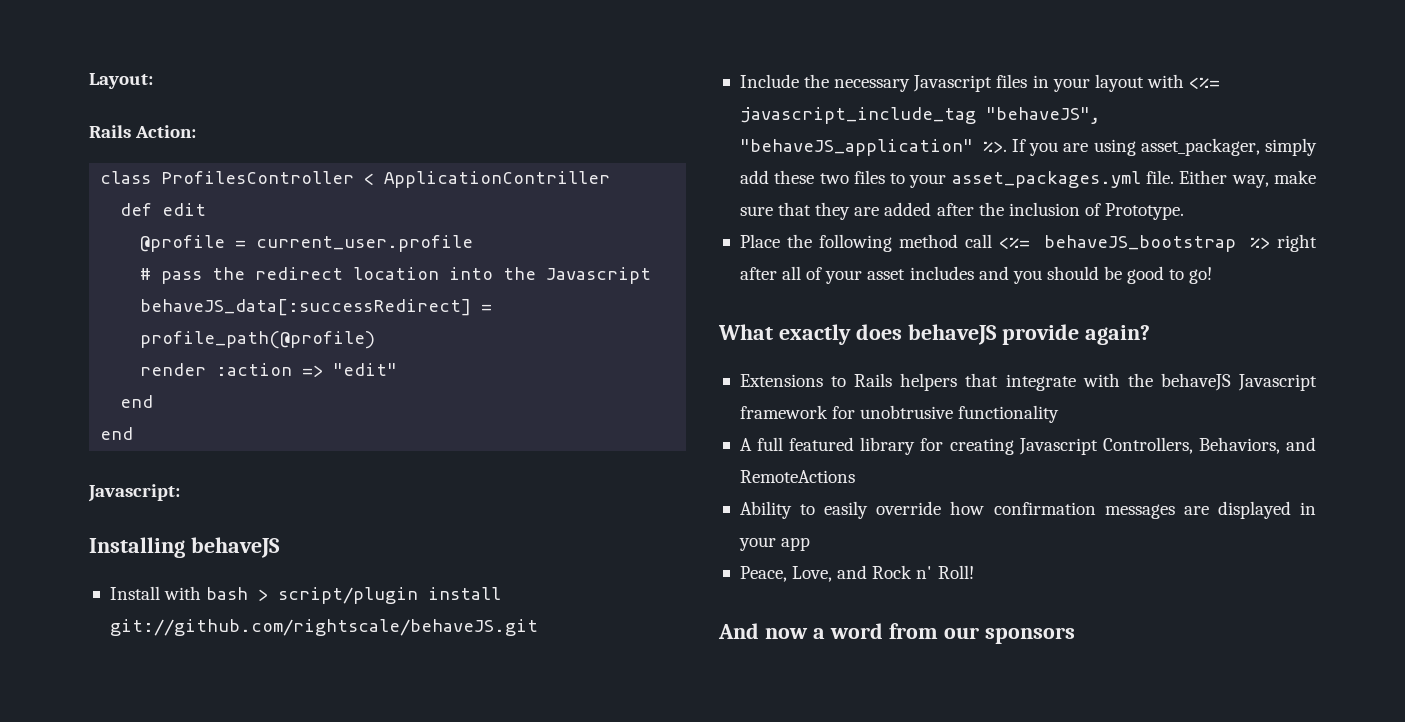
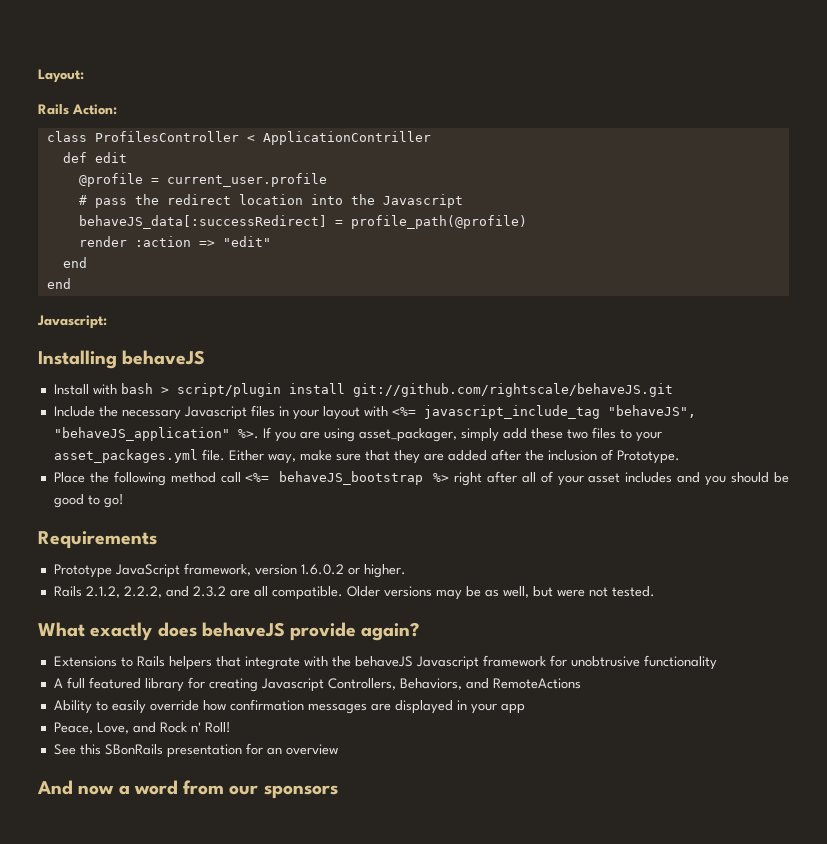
+ Requirements
+ Prototype JavaScript framework, version 1.6.0.2 or higher.
+ Rails 2.1.2, 2.2.2, and 2.3.2 are all compatible. Older versions may be as well, but were not tested.
+ See this SBonRails presentation for an overview

